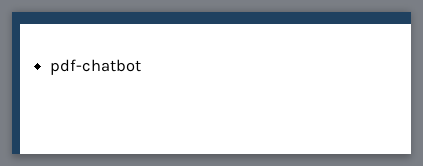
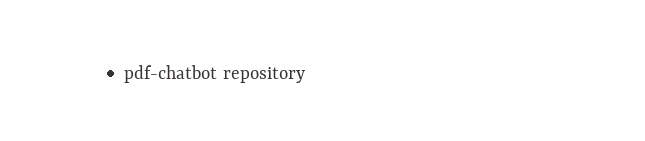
- pdf-chatbot
+ pdf-chatbot repository

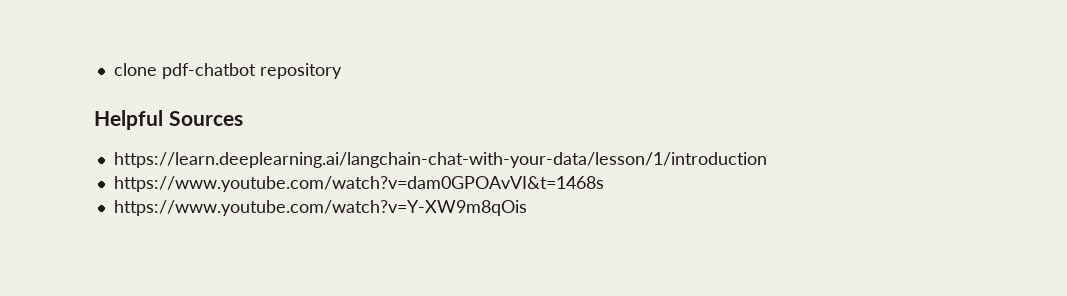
- pdf-chatbot repository
+ clone pdf-chatbot repository
+ Helpful Sources
+ https://learn.deeplearning.ai/langchain-chat-with-your-data/lesson/1/introduction
+ https://www.youtube.com/watch?v=dam0GPOAvVI&t=1468s
+ https://www.youtube.com/watch?v=Y-XW9m8qOis

